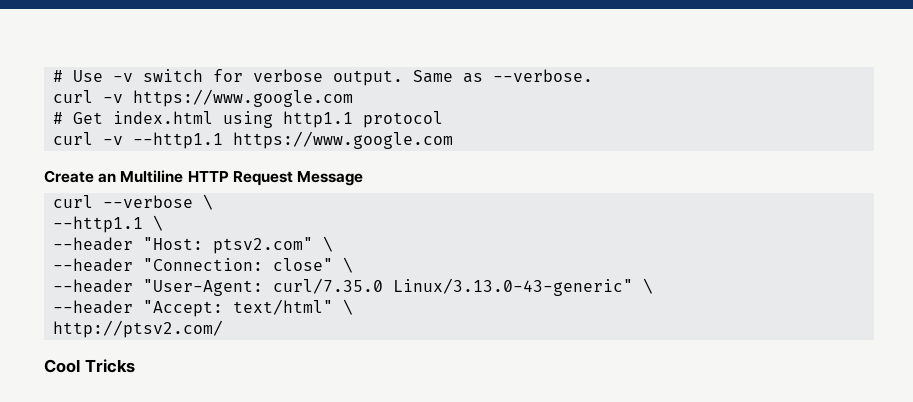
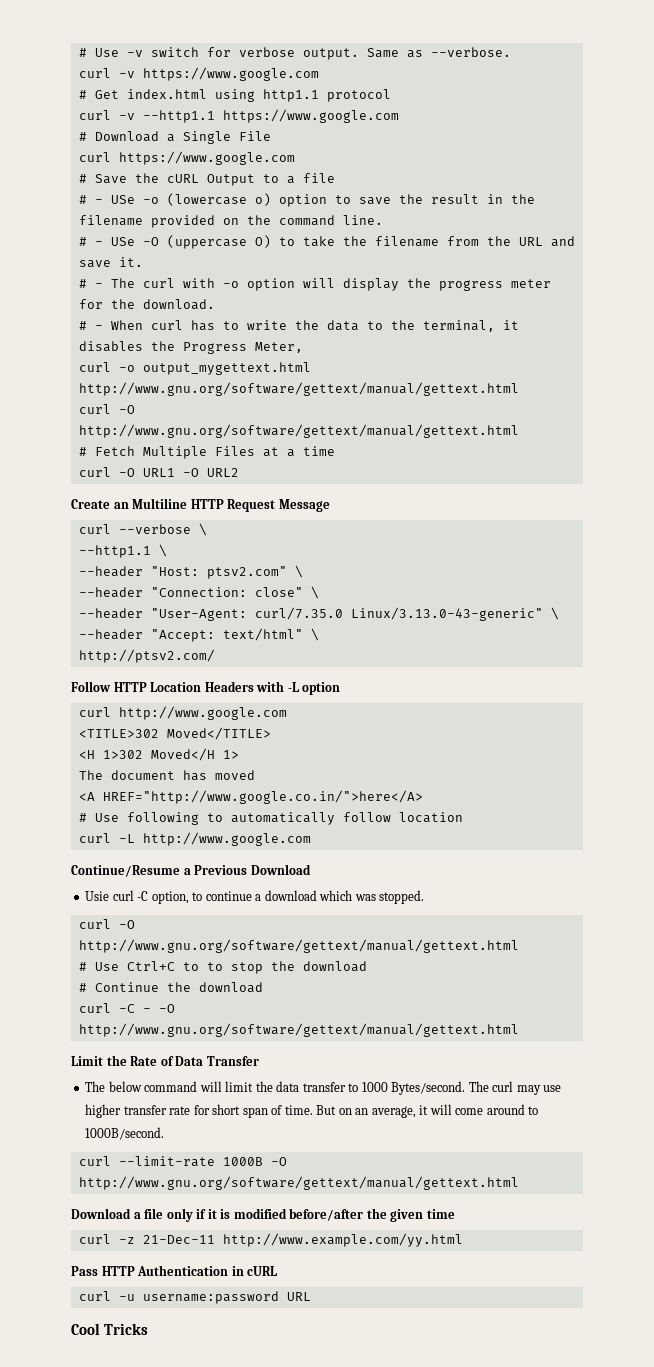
+ # Download a Single File
+ curl https://www.google.com
+ # Save the cURL Output to a file
+ # - USe -o (lowercase o) option to save the result in the filename provided on the command line.
+ # - USe -O (uppercase O) to take the filename from the URL and save it.
+ # - The curl with -o option will display the progress meter for the download.
+ # - When curl has to write the data to the terminal, it disables the Progress Meter,
+ curl -o output_mygettext.html http://www.gnu.org/software/gettext/manual/gettext.html
+ curl -O http://www.gnu.org/software/gettext/manual/gettext.html
+ # Fetch Multiple Files at a time
+ curl -O URL1 -O URL2
+ Follow HTTP Location Headers with -L option
+ curl http://www.google.com
+ <TITLE>302 Moved</TITLE>
+ <H 1>302 Moved</H 1>
+ The document has moved
+ <A HREF="http://www.google.co.in/">here</A>
+ # Use following to automatically follow location
+ curl -L http://www.google.com
+ Continue/Resume a Previous Download
+ Usie curl -C option, to continue a download which was stopped.
+ curl -O http://www.gnu.org/software/gettext/manual/gettext.html
+ # Use Ctrl+C to to stop the download
+ # Continue the download
+ curl -C - -O http://www.gnu.org/software/gettext/manual/gettext.html
+ Limit the Rate of Data Transfer
+ The below command will limit the data transfer to 1000 Bytes/second. The curl may use higher transfer rate for short span of time. But on an average, it will come around to 1000B/second.
+ curl --limit-rate 1000B -O http://www.gnu.org/software/gettext/manual/gettext.html
+ Download a file only if it is modified before/after the given time
+ curl -z 21-Dec-11 http://www.example.com/yy.html
+ Pass HTTP Authentication in cURL
+ curl -u username:password URL

